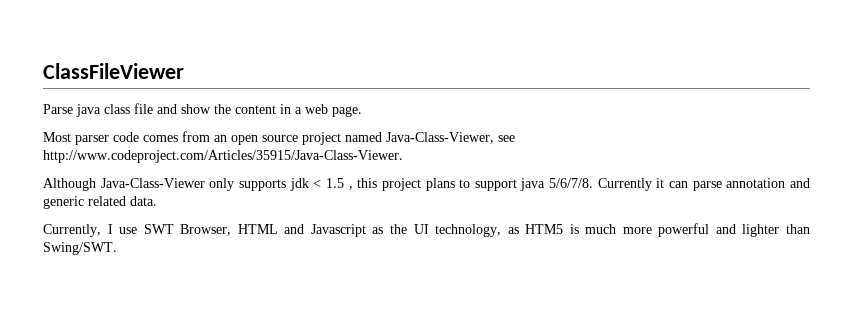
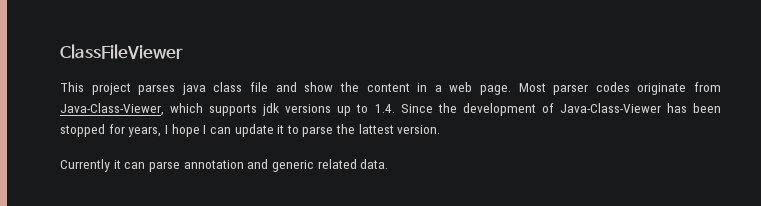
- Parse java class file and show the content in a web page.
- Most parser code comes from an open source project named Java-Class-Viewer, see http://www.codeproject.com/Articles/35915/Java-Class-Viewer.
- Although Java-Class-Viewer only supports jdk < 1.5 , this project plans to support java 5/6/7/8. Currently it can parse annotation and generic related data.
+ This project parses java class file and show the content in a web page. Most parser codes originate from Java-Class-Viewer, which supports jdk versions up to 1.4. Since the development of Java-Class-Viewer has been stopped for years, I hope I can update it to parse the lattest version.
+ Currently it can parse annotation and generic related data.
- Currently, I use SWT Browser, HTML and Javascript as the UI technology, as HTM5 is much more powerful and lighter than Swing/SWT.

